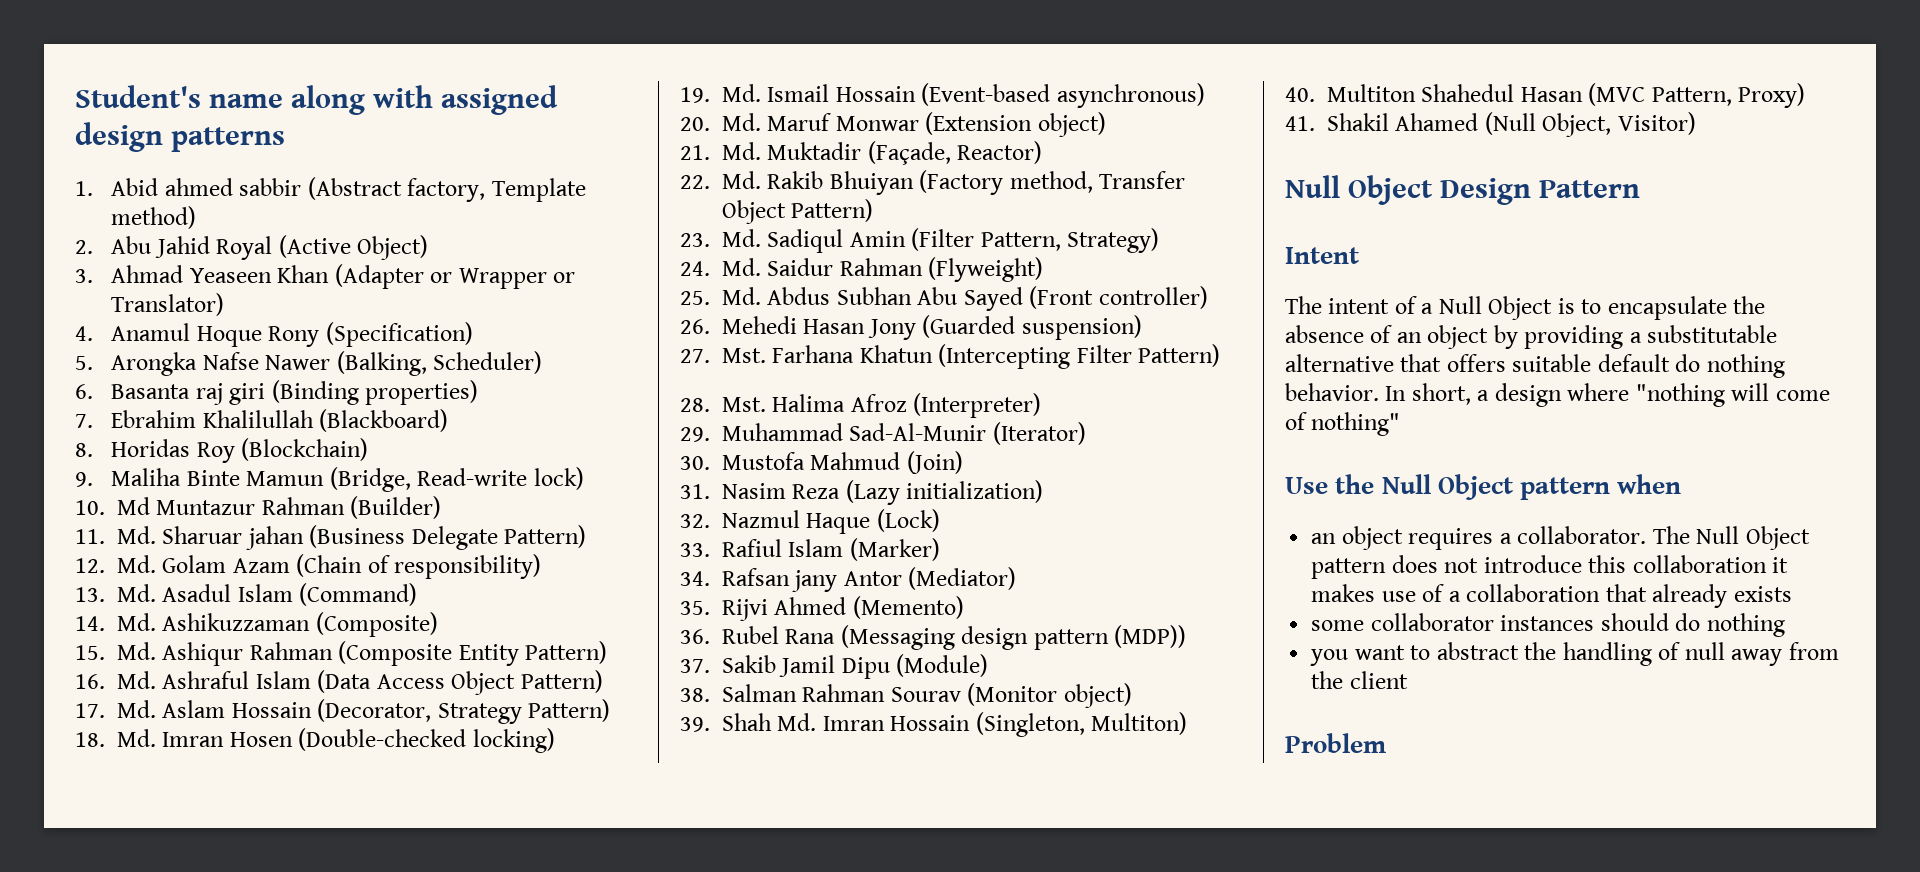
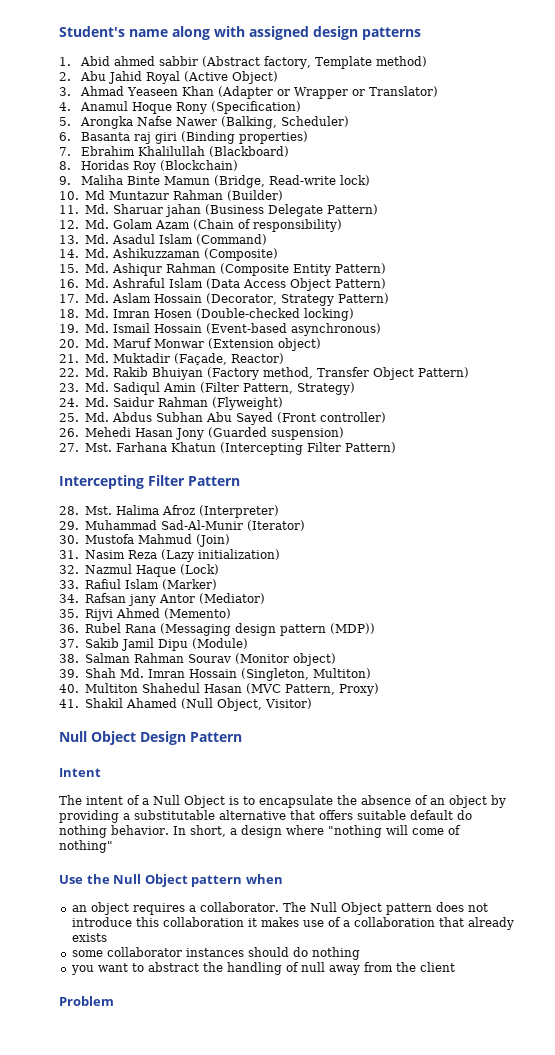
+ Intercepting Filter Pattern

